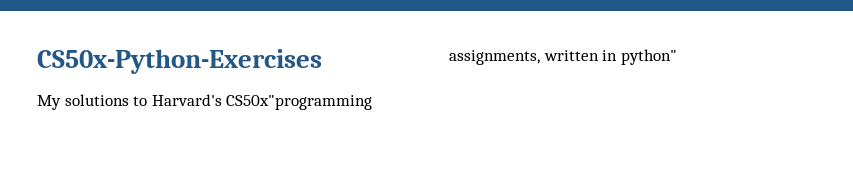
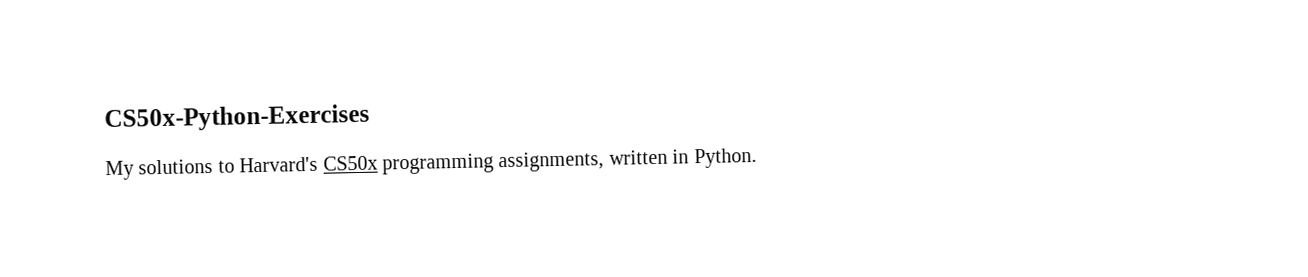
- My solutions to Harvard's CS50x"programming assignments, written in python"
+ My solutions to Harvard's CS50x programming assignments, written in Python.

